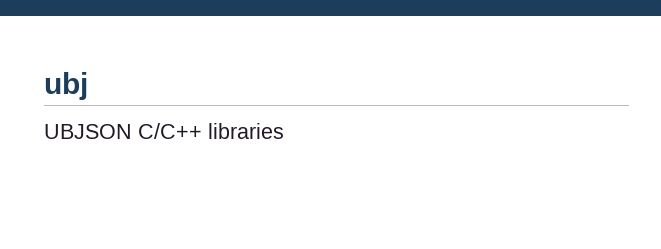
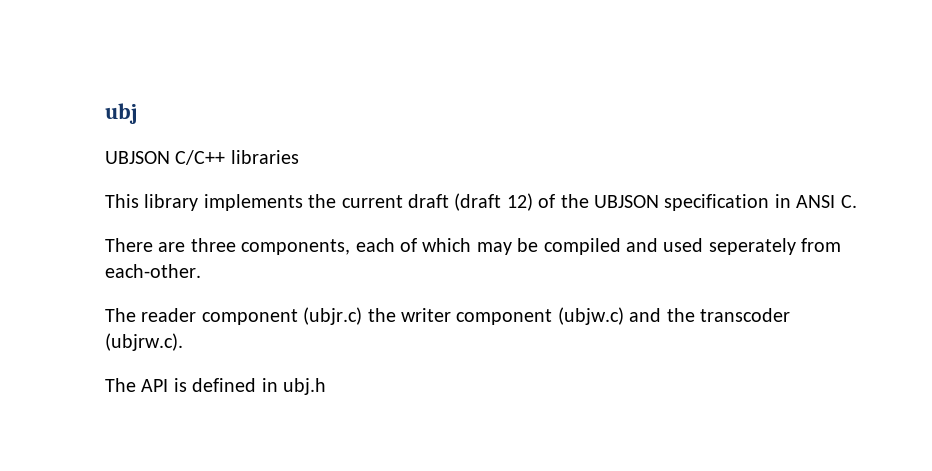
+ This library implements the current draft (draft 12) of the UBJSON specification in ANSI C.
+ There are three components, each of which may be compiled and used seperately from each-other.
+ The reader component (ubjr.c) the writer component (ubjw.c) and the transcoder (ubjrw.c).
+ The API is defined in ubj.h

